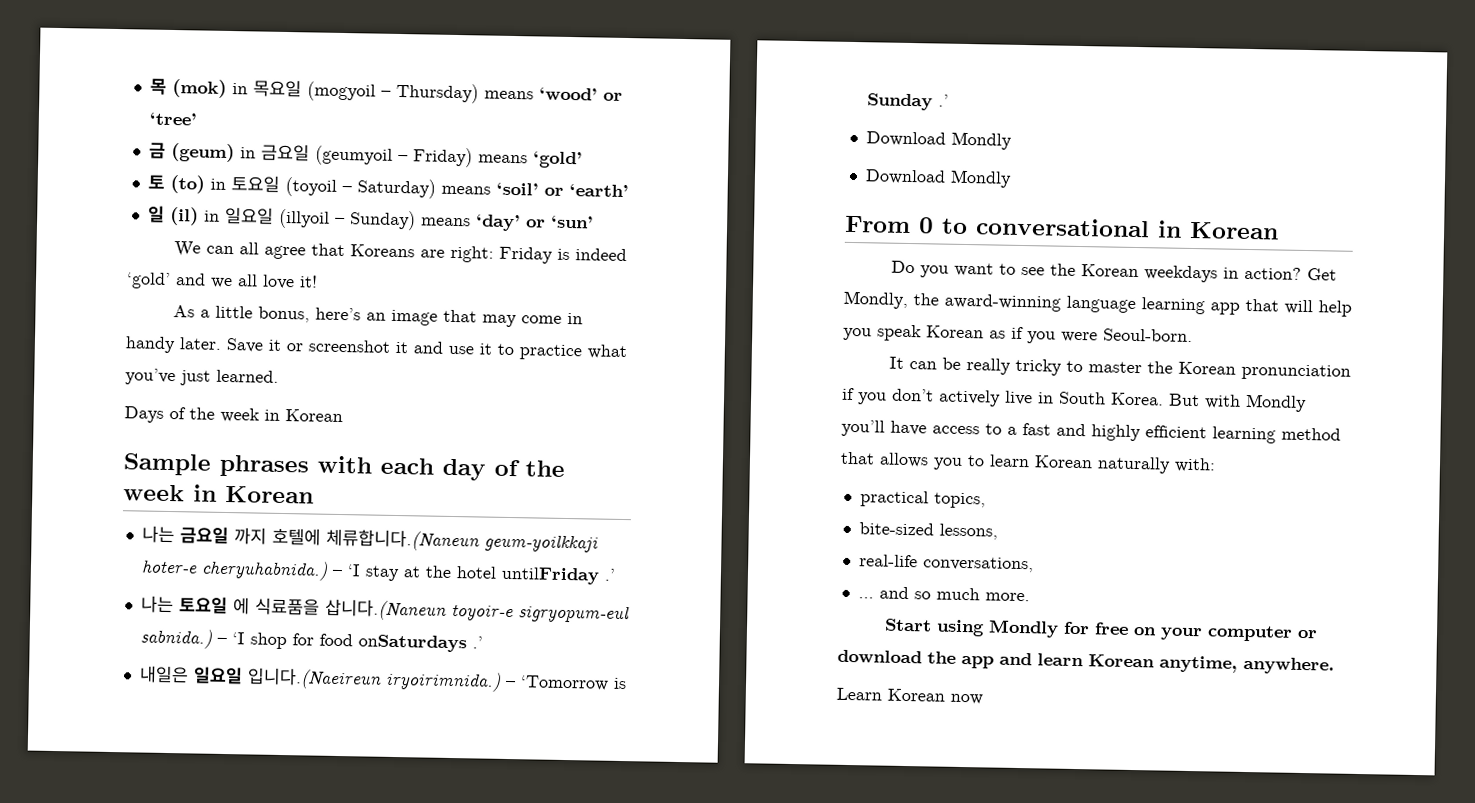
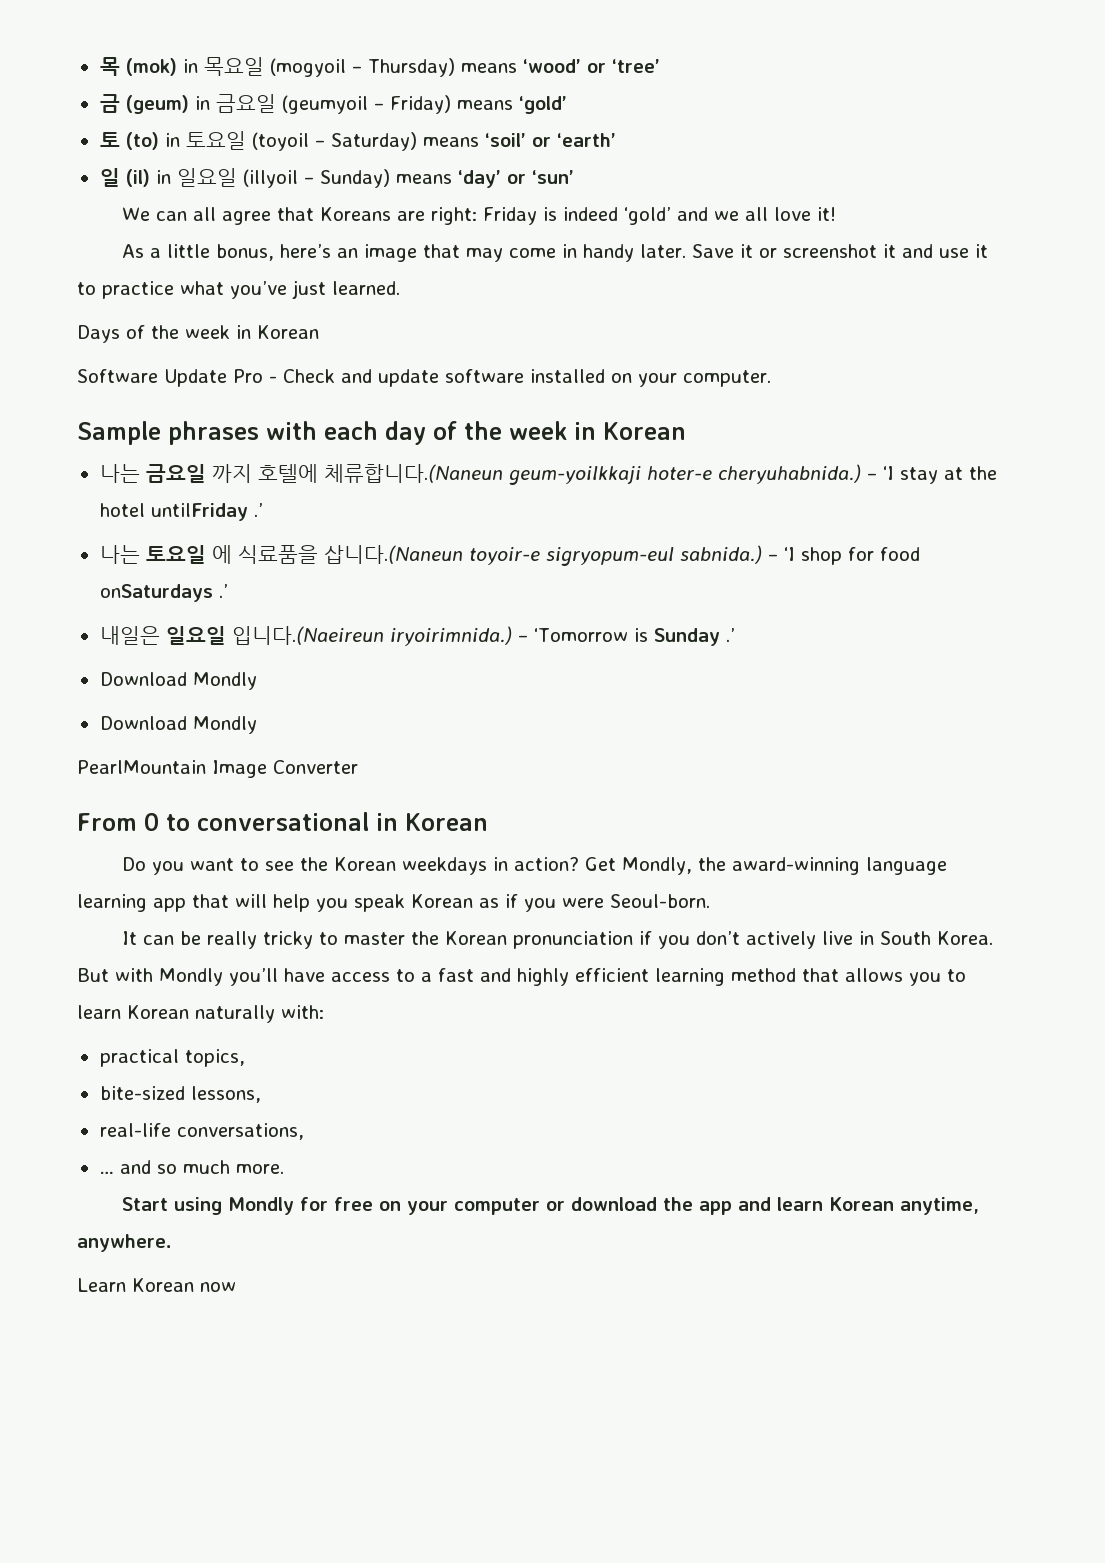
+ Software Update Pro - Check and update software installed on your computer.
+ PearlMountain Image Converter

